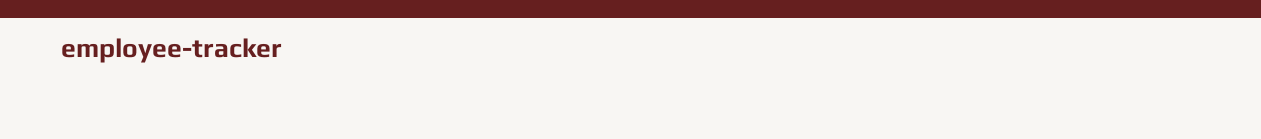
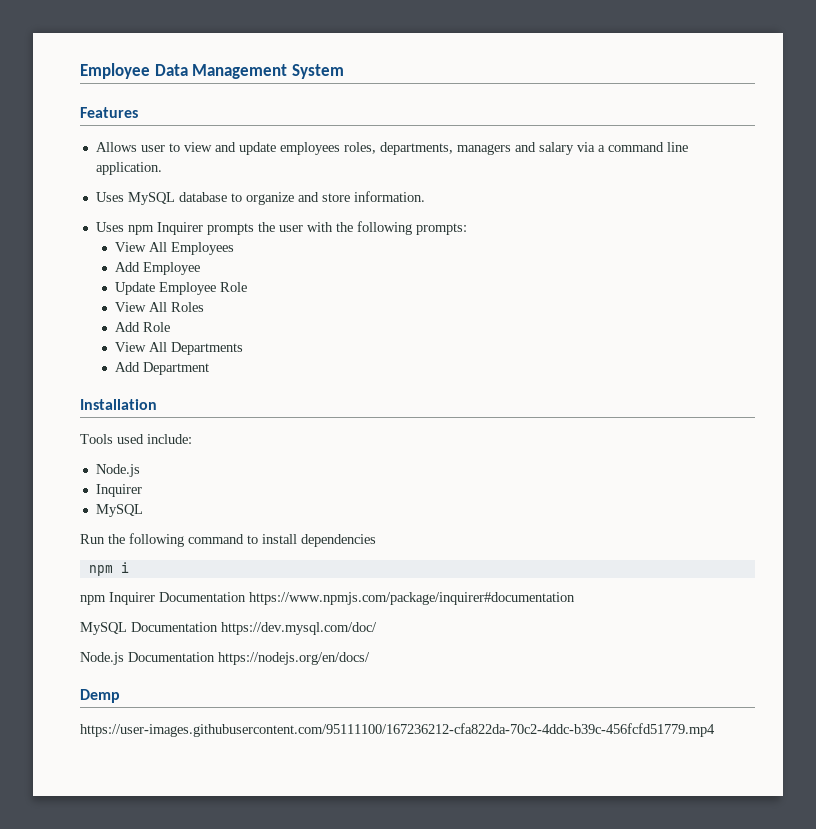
- employee-tracker
+ Employee Data Management System
+ Features
+ Allows user to view and update employees roles, departments, managers and salary via a command line application.
+ Uses MySQL database to organize and store information.
+ Uses npm Inquirer prompts the user with the following prompts:
+ View All Employees
+ Add Employee
+ Update Employee Role
+ View All Roles
+ Add Role
+ View All Departments
+ Add Department
+ Installation
+ Tools used include:
+ Node.js
+ Inquirer
+ MySQL
+ Run the following command to install dependencies
+ npm i
+ npm Inquirer Documentation https://www.npmjs.com/package/inquirer#documentation
+ MySQL Documentation https://dev.mysql.com/doc/
+ Node.js Documentation https://nodejs.org/en/docs/
+ Demp
+ https://user-images.githubusercontent.com/95111100/167236212-cfa822da-70c2-4ddc-b39c-456fcfd51779.mp4

